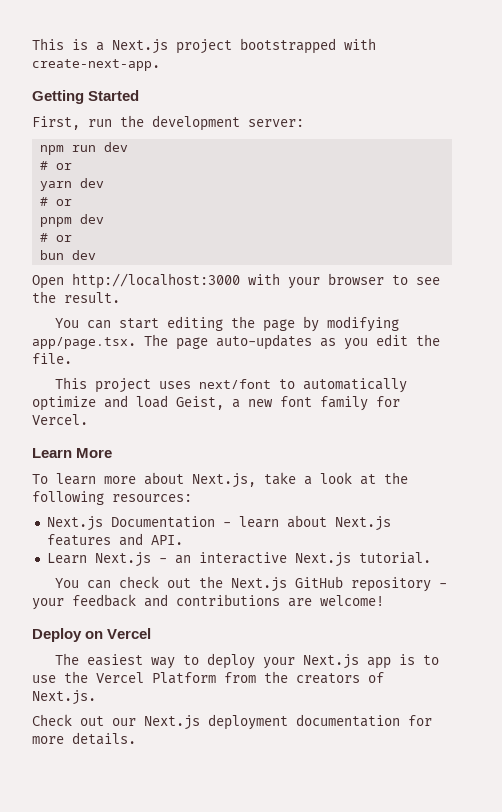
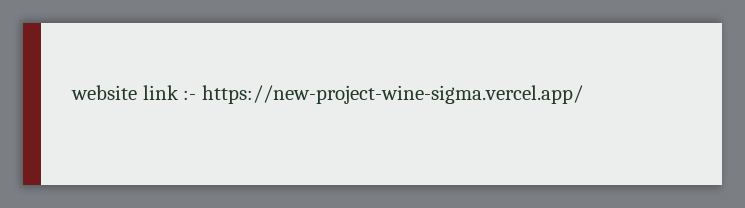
- This is a Next.js project bootstrapped with create-next-app.
- Getting Started
- First, run the development server:
- npm run dev
- # or
- yarn dev
- # or
- pnpm dev
- # or
- bun dev
- Open http://localhost:3000 with your browser to see the result.
- You can start editing the page by modifying app/page.tsx. The page auto-updates as you edit the file.
- This project uses next/font to automatically optimize and load Geist, a new font family for Vercel.
- Learn More
- To learn more about Next.js, take a look at the following resources:
- Next.js Documentation - learn about Next.js features and API.
- Learn Next.js - an interactive Next.js tutorial.
- You can check out the Next.js GitHub repository - your feedback and contributions are welcome!
- Deploy on Vercel
- The easiest way to deploy your Next.js app is to use the Vercel Platform from the creators of Next.js.
- Check out our Next.js deployment documentation for more details.
+ website link :- https://new-project-wine-sigma.vercel.app/

